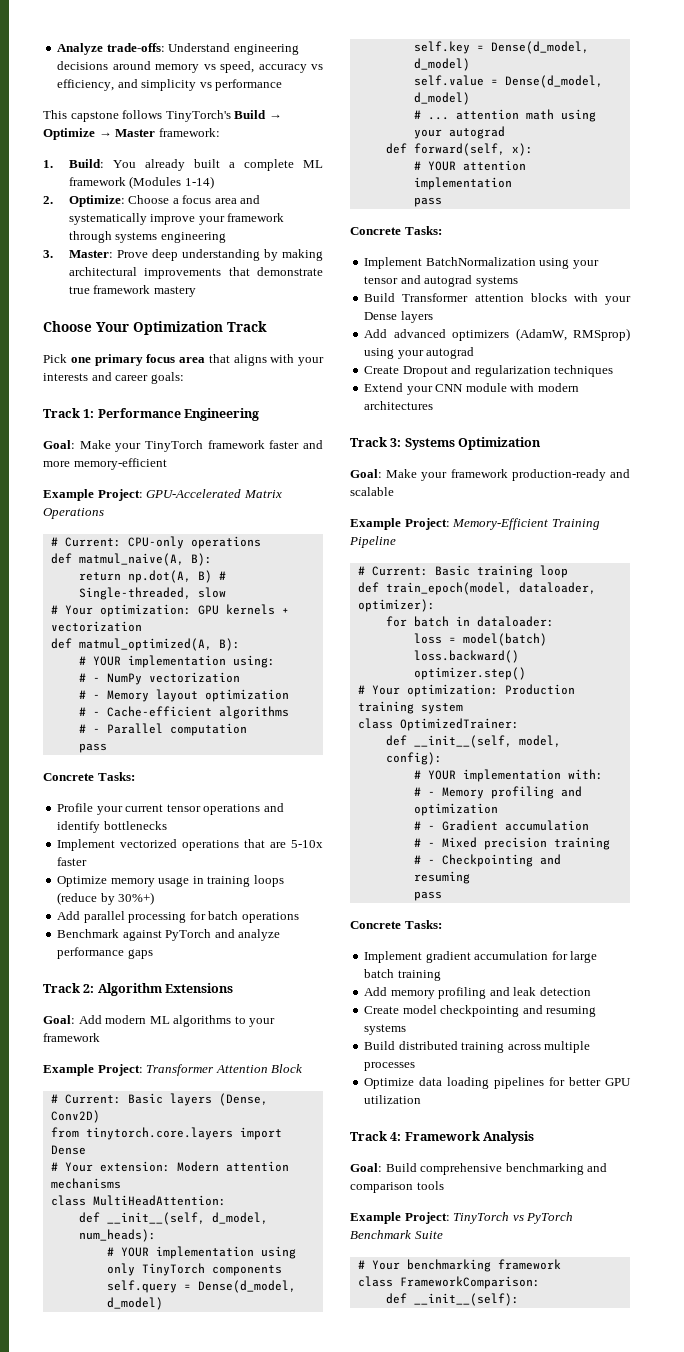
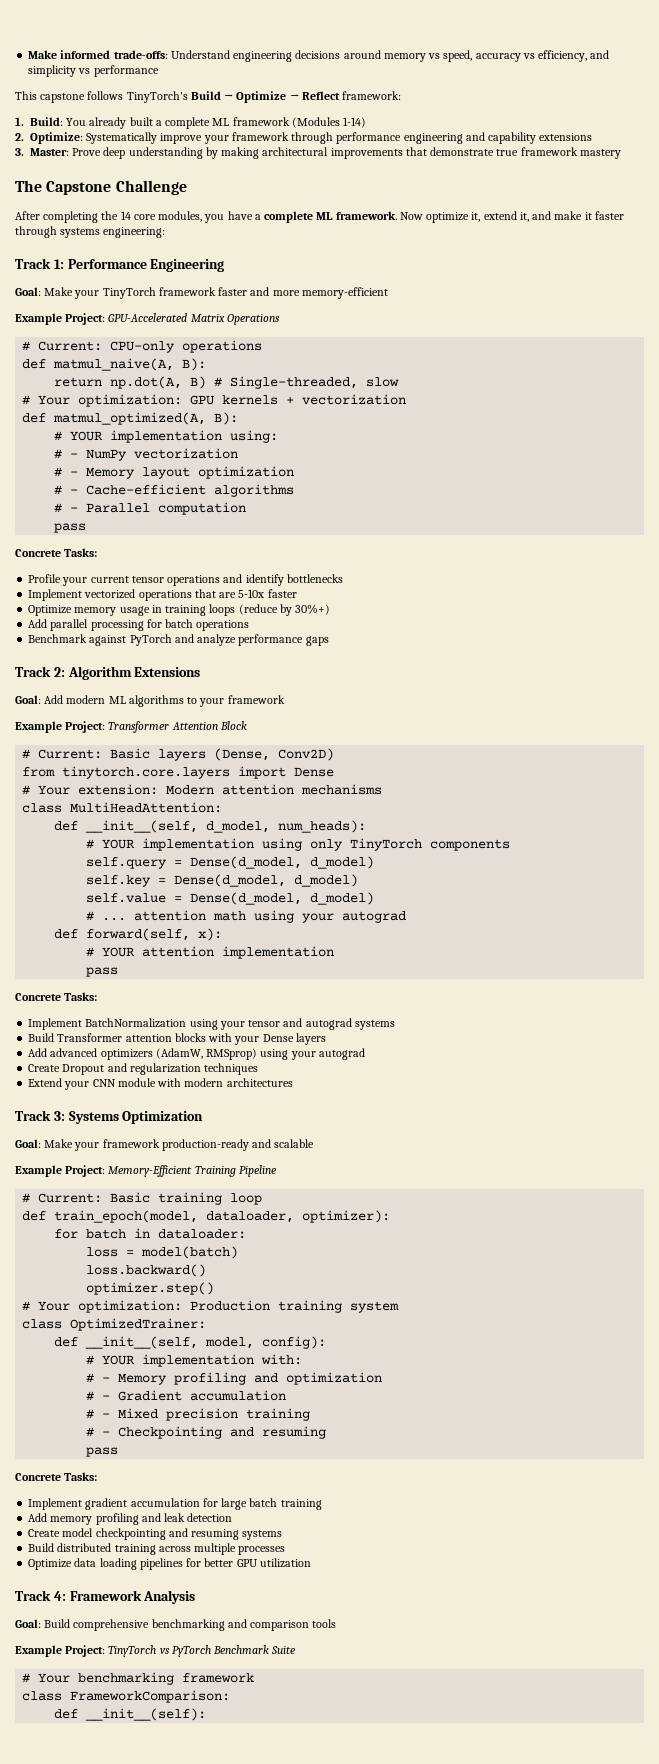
- Analyze trade-offs: Understand engineering decisions around memory vs speed, accuracy vs efficiency, and simplicity vs performance
+ Make informed trade-offs: Understand engineering decisions around memory vs speed, accuracy vs efficiency, and simplicity vs performance
- This capstone follows TinyTorch's Build → Optimize → Master framework:
+ This capstone follows TinyTorch's Build → Optimize → Reflect framework:
- 2. Optimize: Choose a focus area and systematically improve your framework through systems engineering
+ 2. Optimize: Systematically improve your framework through performance engineering and capability extensions
- Choose Your Optimization Track
- Pick one primary focus area that aligns with your interests and career goals:
+ The Capstone Challenge
+ After completing the 14 core modules, you have a complete ML framework. Now optimize it, extend it, and make it faster through systems engineering:

